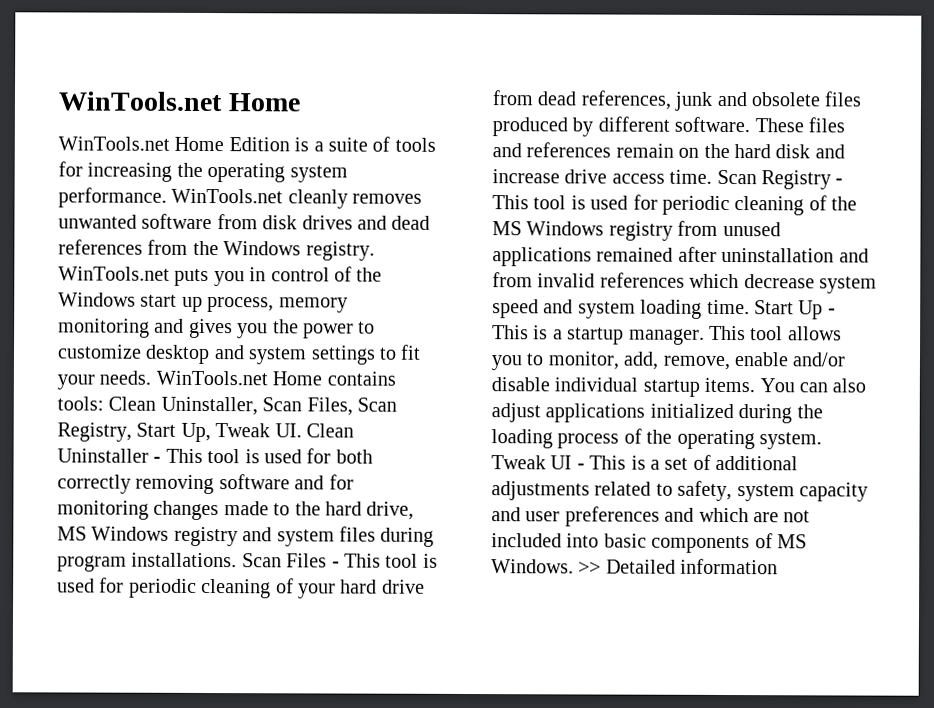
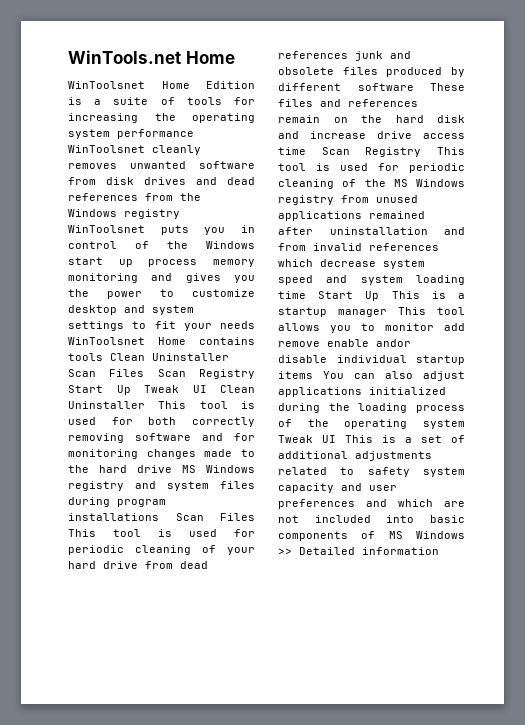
- WinTools.net Home Edition is a suite of tools for increasing the operating system performance. WinTools.net cleanly removes unwanted software from disk drives and dead references from the Windows registry. WinTools.net puts you in control of the Windows start up process, memory monitoring and gives you the power to customize desktop and system settings to fit your needs. WinTools.net Home contains tools: Clean Uninstaller, Scan Files, Scan Registry, Start Up, Tweak UI. Clean Uninstaller - This tool is used for both correctly removing software and for monitoring changes made to the hard drive, MS Windows registry and system files during program installations. Scan Files - This tool is used for periodic cleaning of your hard drive from dead references, junk and obsolete files produced by different software. These files and references remain on the hard disk and increase drive access time. Scan Registry - This tool is used for periodic cleaning of the MS Windows registry from unused applications remained after uninstallation and from invalid references which decrease system speed and system loading time. Start Up - This is a startup manager. This tool allows you to monitor, add, remove, enable and/or disable individual startup items. You can also adjust applications initialized during the loading process of the operating system. Tweak UI - This is a set of additional adjustments related to safety, system capacity and user preferences and which are not included into basic components of MS Windows. >> Detailed information
+ WinToolsnet Home Edition is a suite of tools for increasing the operating system performance WinToolsnet cleanly removes unwanted software from disk drives and dead references from the Windows registry WinToolsnet puts you in control of the Windows start up process memory monitoring and gives you the power to customize desktop and system settings to fit your needs WinToolsnet Home contains tools Clean Uninstaller Scan Files Scan Registry Start Up Tweak UI Clean Uninstaller This tool is used for both correctly removing software and for monitoring changes made to the hard drive MS Windows registry and system files during program installations Scan Files This tool is used for periodic cleaning of your hard drive from dead references junk and obsolete files produced by different software These files and references remain on the hard disk and increase drive access time Scan Registry This tool is used for periodic cleaning of the MS Windows registry from unused applications remained after uninstallation and from invalid references which decrease system speed and system loading time Start Up This is a startup manager This tool allows you to monitor add remove enable andor disable individual startup items You can also adjust applications initialized during the loading process of the operating system Tweak UI This is a set of additional adjustments related to safety system capacity and user preferences and which are not included into basic components of MS Windows >> Detailed information

